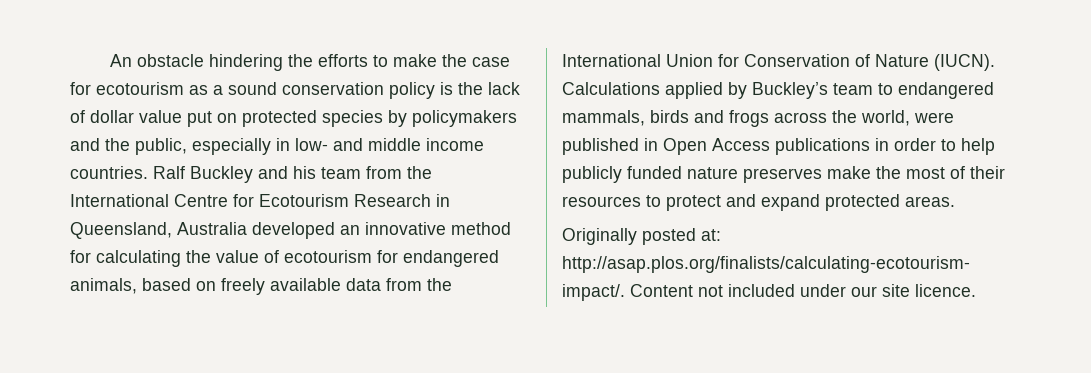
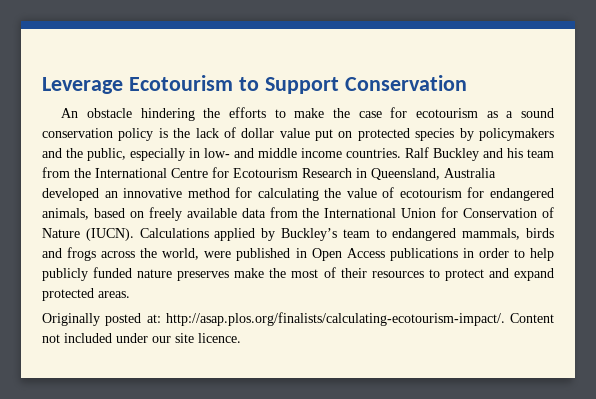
+ Leverage Ecotourism to Support Conservation

